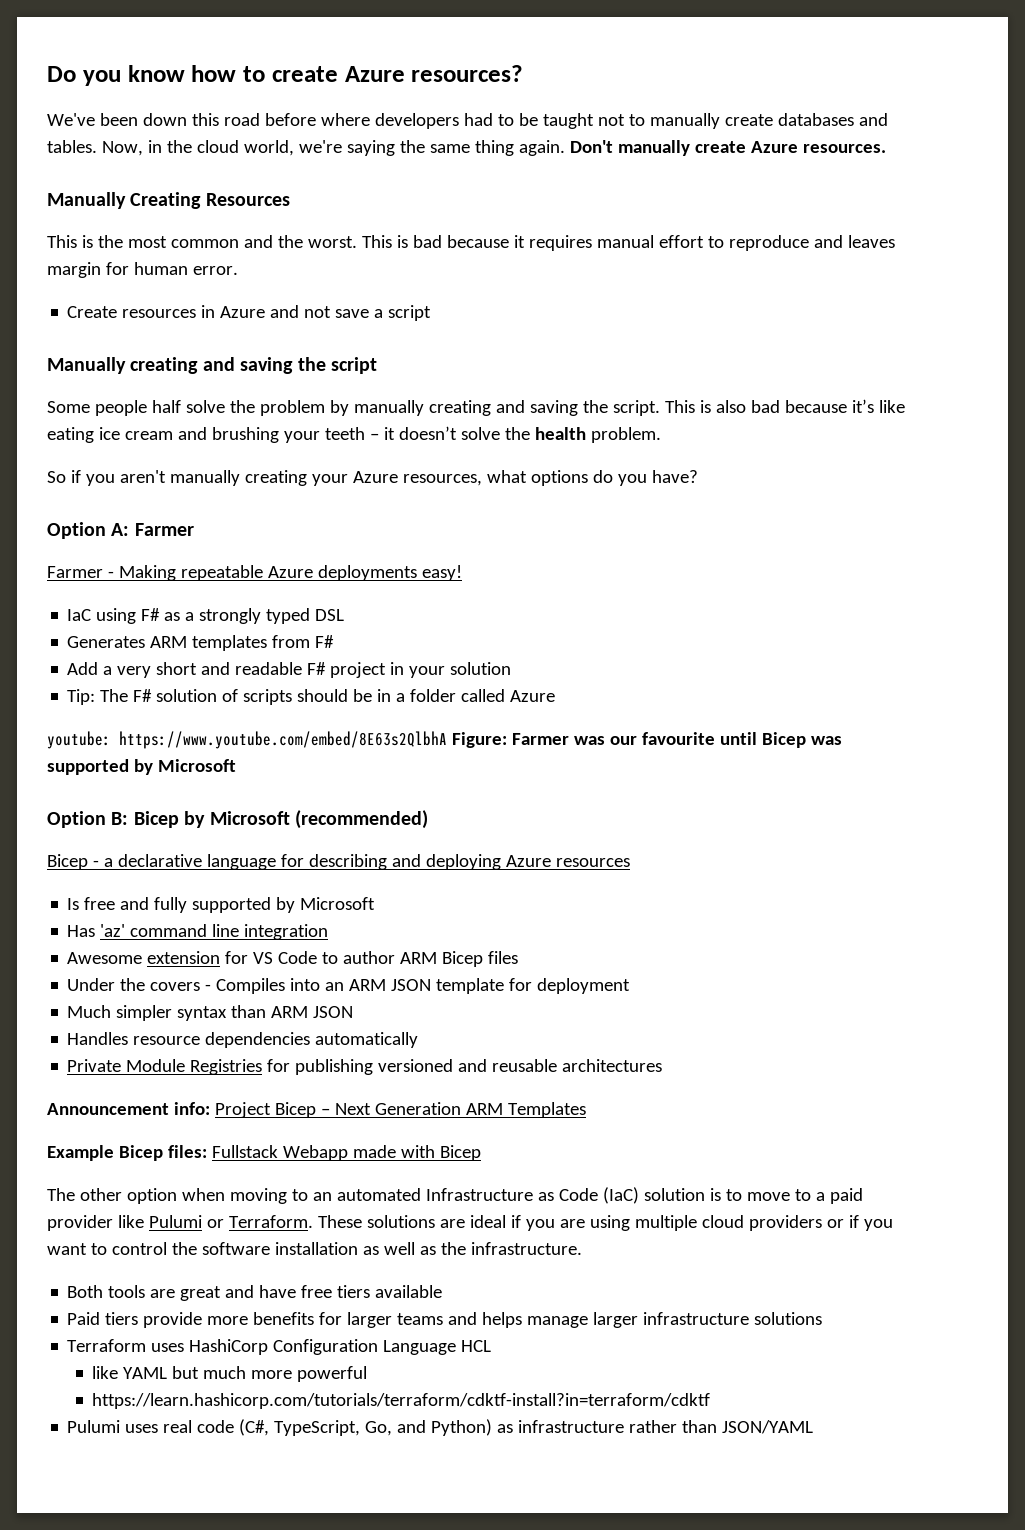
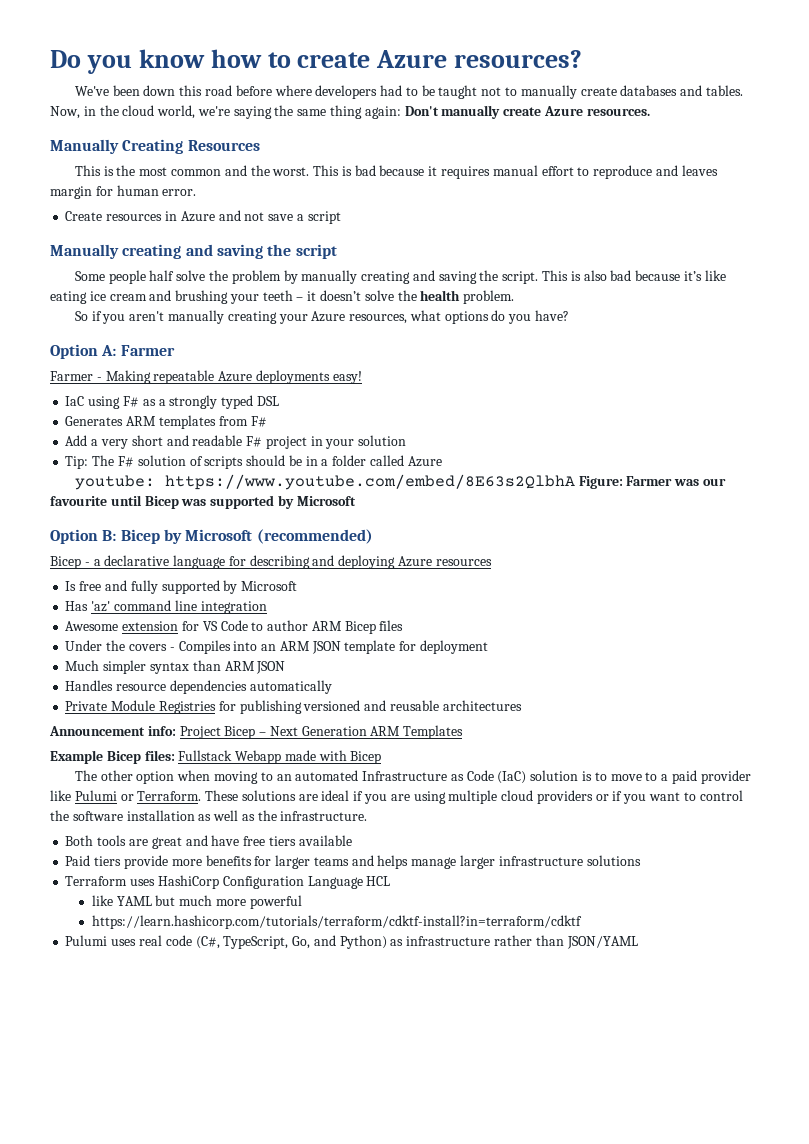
- Now, in the cloud world, we're saying the same thing again. Don't manually create Azure resources.
+ Now, in the cloud world, we're saying the same thing again: Don't manually create Azure resources.

